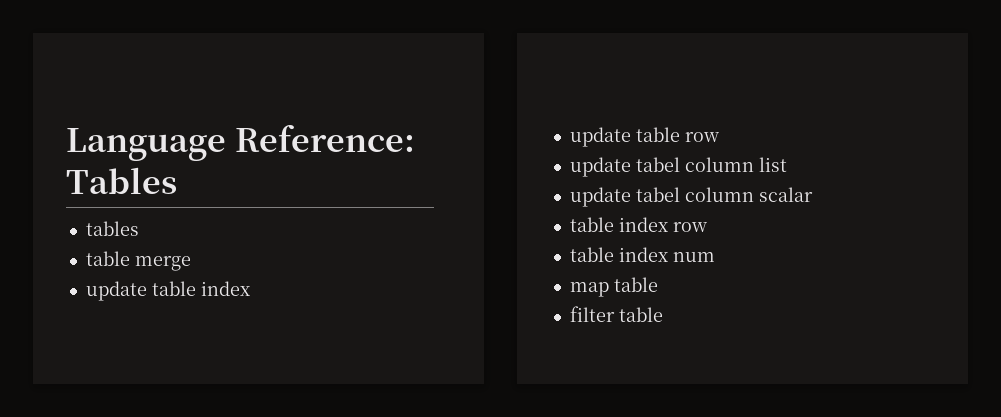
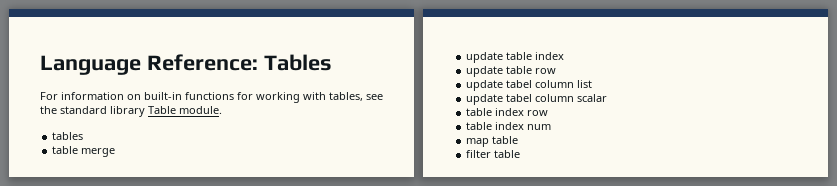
+ For information on built-in functions for working with tables, see the standard library Table module.

